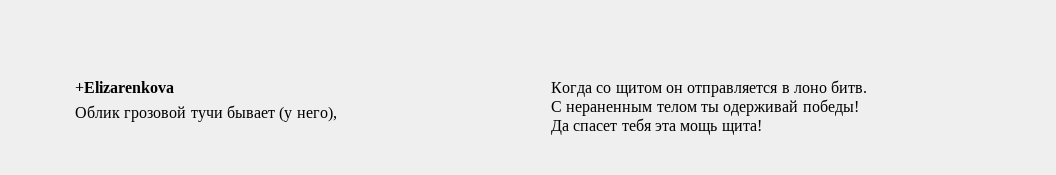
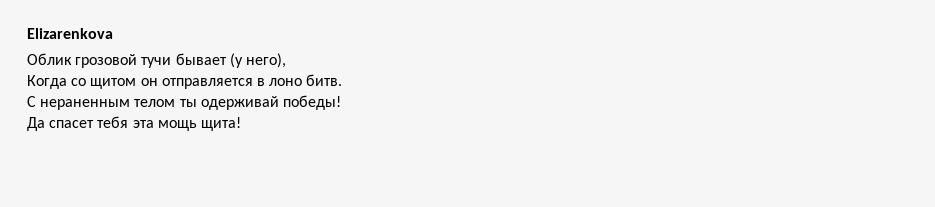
- +Elizarenkova
+ Elizarenkova

